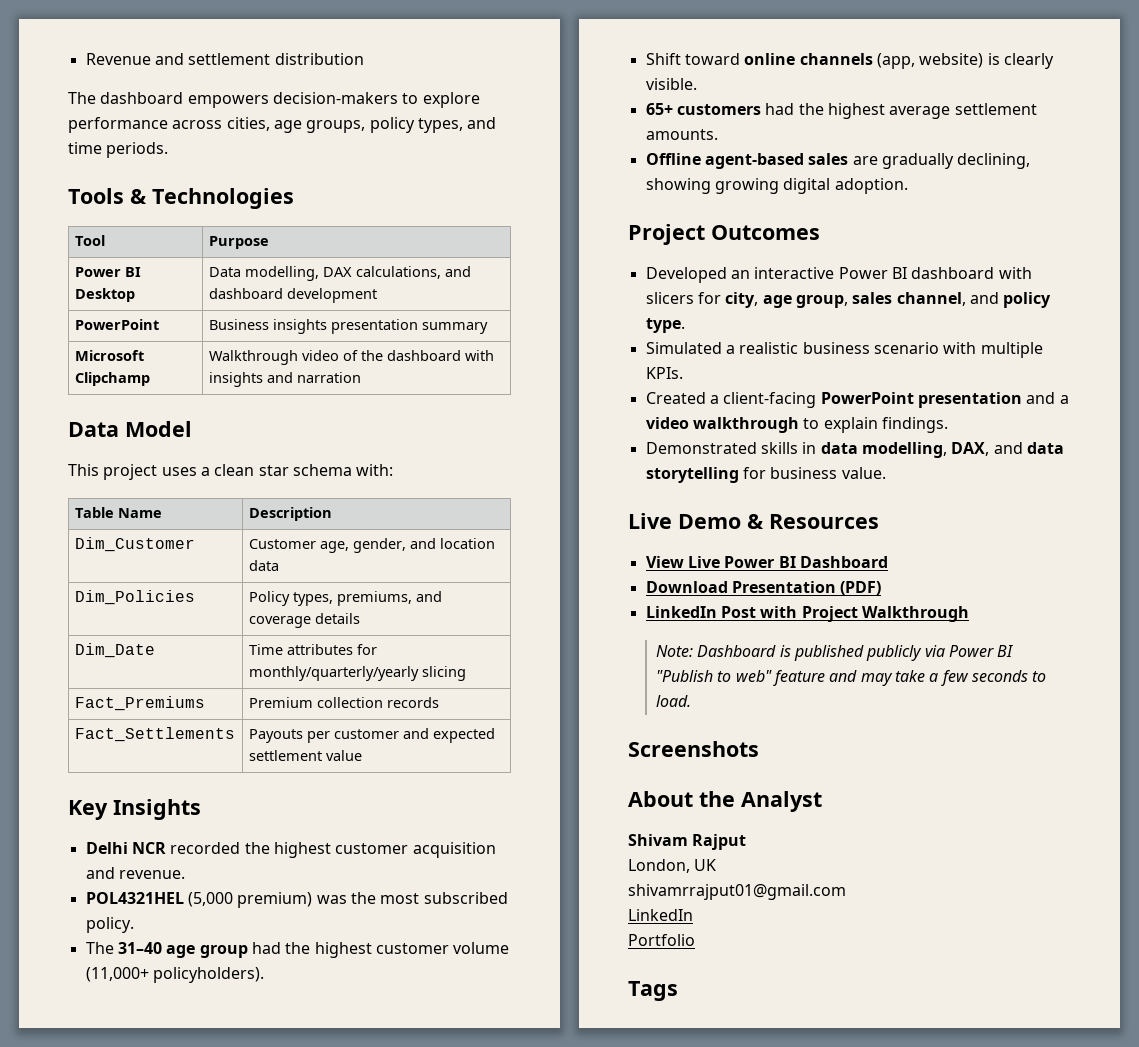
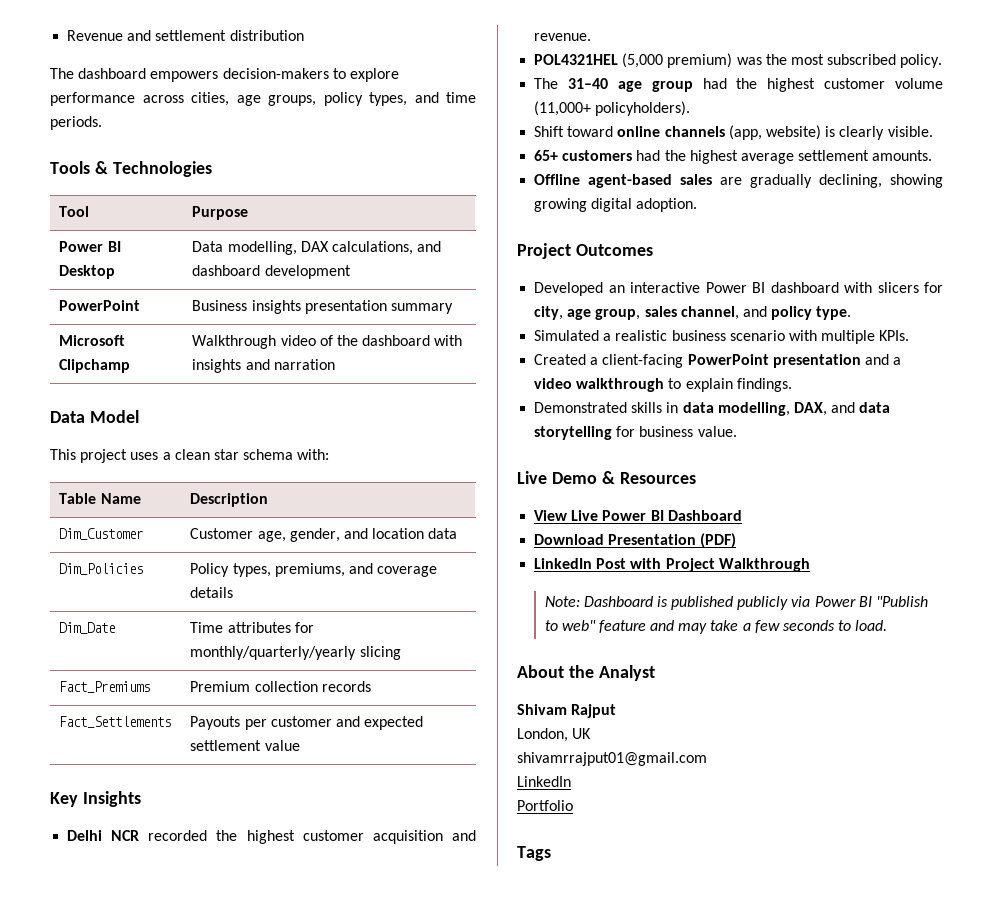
- Screenshots

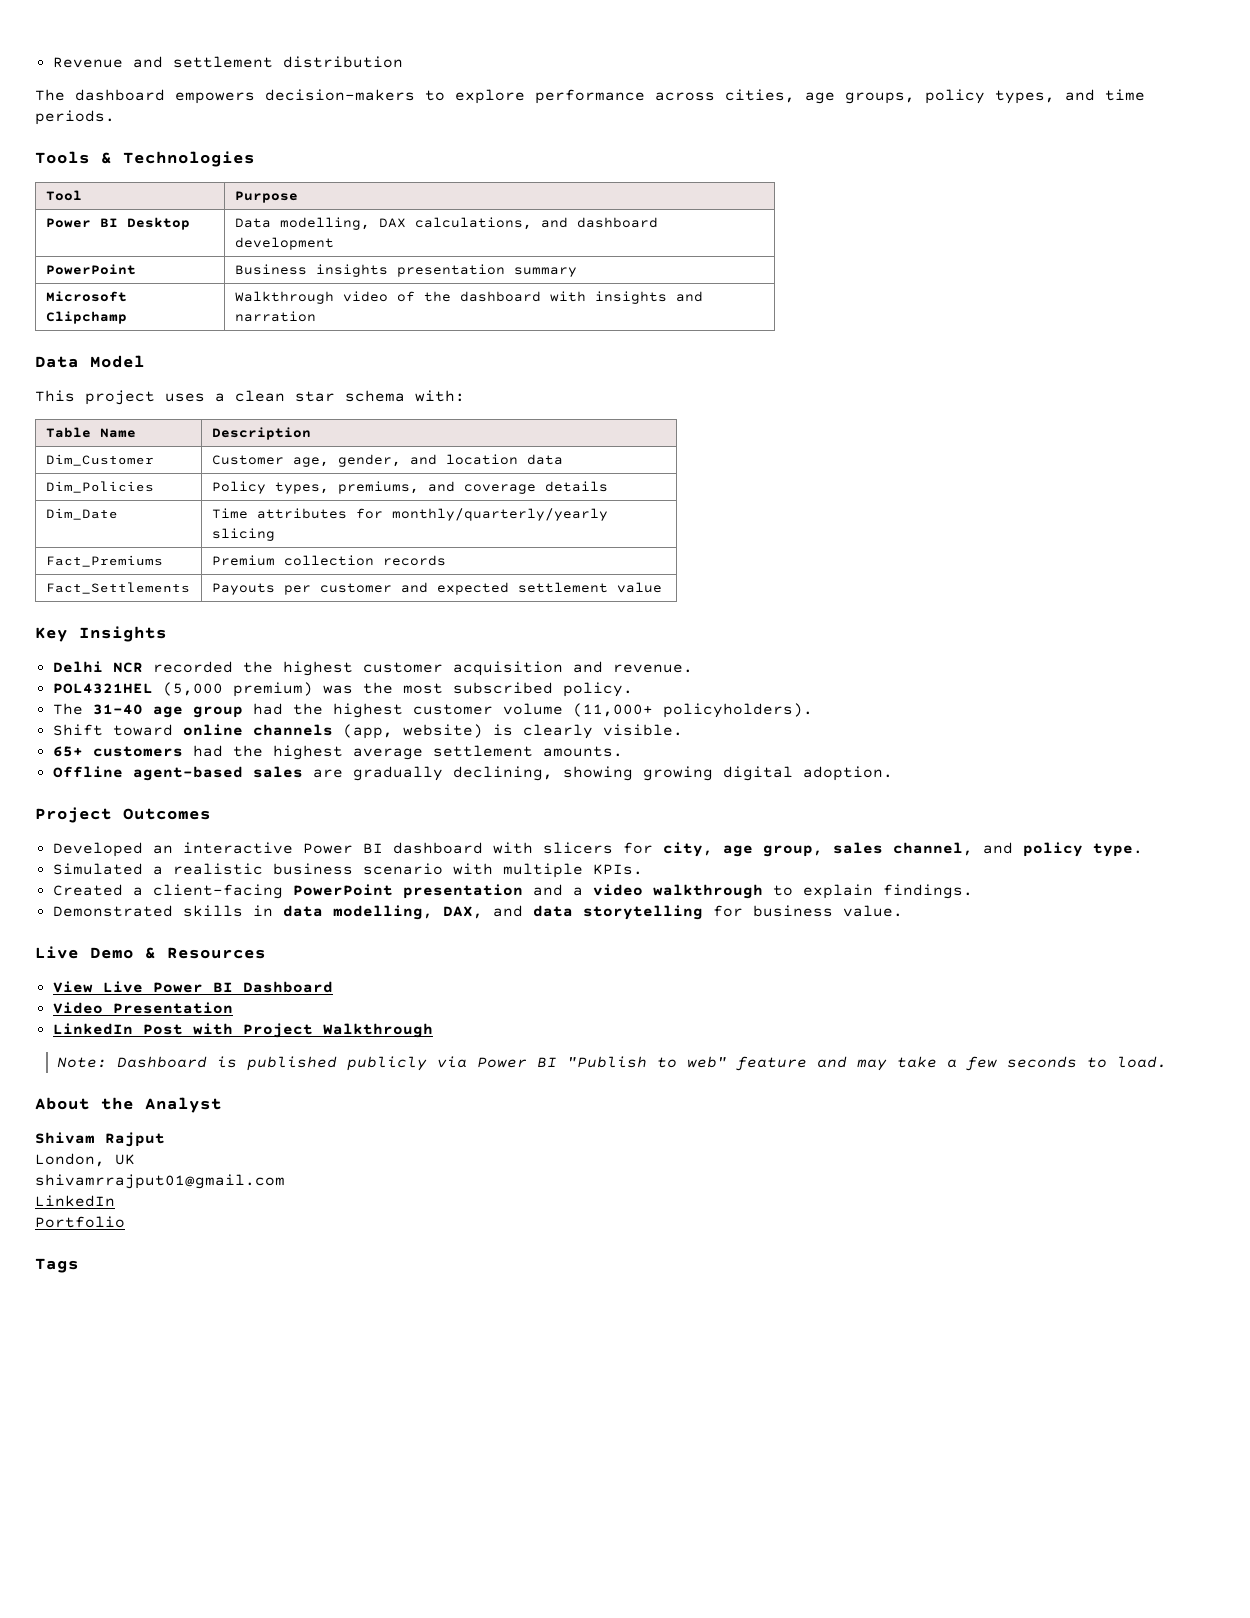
- Download Presentation (PDF)
+ Video Presentation

